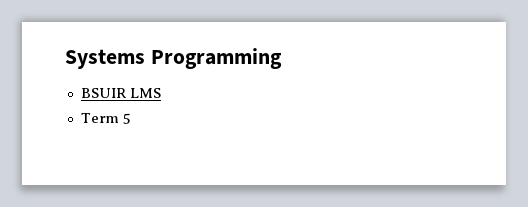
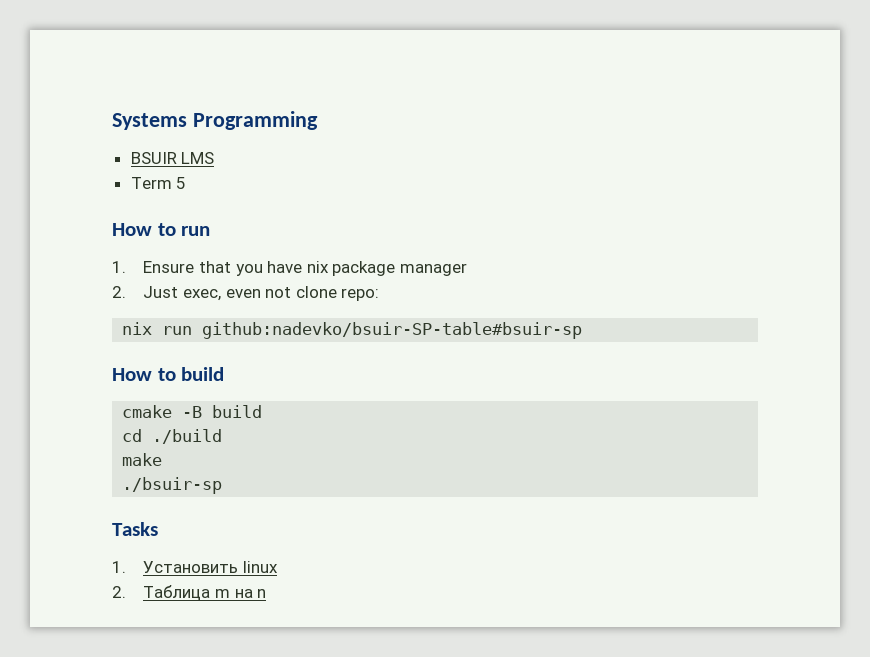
+ How to run
+ 1. Ensure that you have nix package manager
+ 2. Just exec, even not clone repo:
+ nix run github:nadevko/bsuir-SP-table#bsuir-sp
+ How to build
+ cmake -B build
+ cd ./build
+ make
+ ./bsuir-sp
+ Tasks
+ 1. Установить linux
+ 2. Таблица m на n

